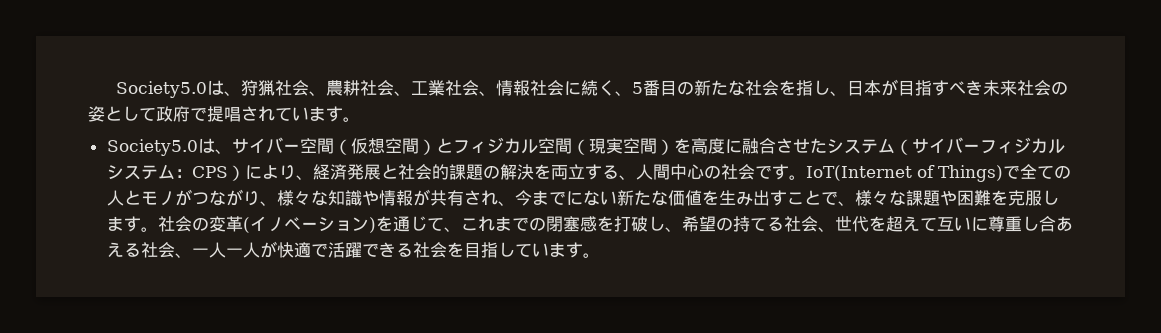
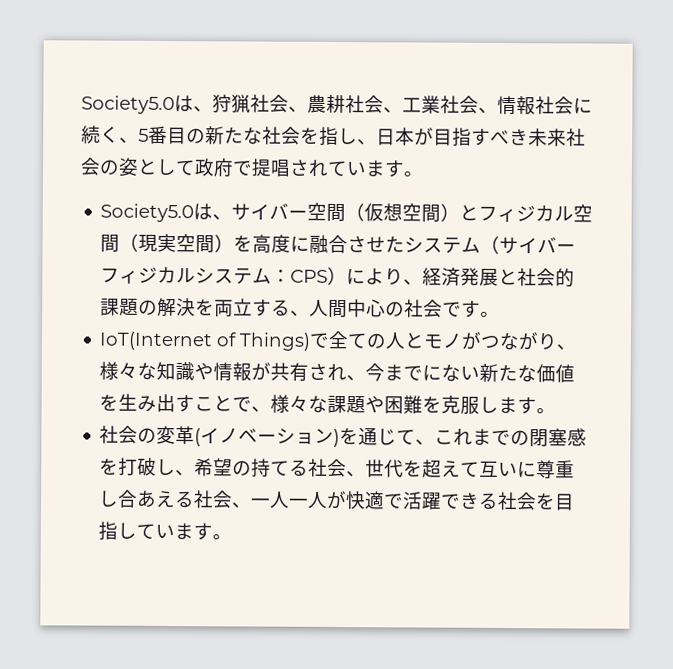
- CPS）により、経済発展と社会的課題の解決を両立する、人間中心の社会です。IoT(Internet of Things)で全ての人とモノがつながり、様々な知識や情報が共有され、今までにない新たな価値を生み出すことで、様々な課題や困難を克服します。社会の変革(イノベーション)を通じて、これまでの閉塞感を打破し、希望の持てる社会、世代を超えて互いに尊重し合あえる社会、一人一人が快適で活躍できる社会を目指しています。
+ CPS）により、経済発展と社会的課題の解決を両立する、人間中心の社会です。
+ IoT(Internet of Things)で全ての人とモノがつながり、様々な知識や情報が共有され、今までにない新たな価値を生み出すことで、様々な課題や困難を克服します。
+ 社会の変革(イノベーション)を通じて、これまでの閉塞感を打破し、希望の持てる社会、世代を超えて互いに尊重し合あえる社会、一人一人が快適で活躍できる社会を目指しています。

